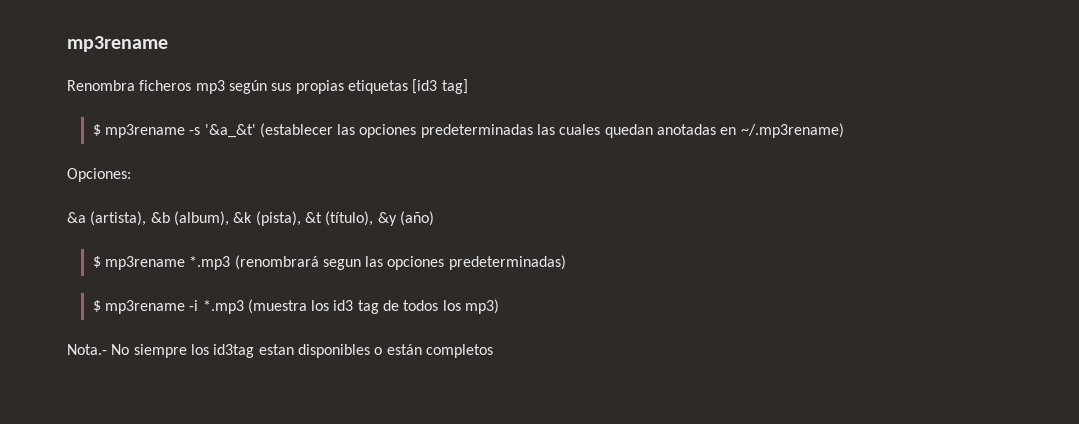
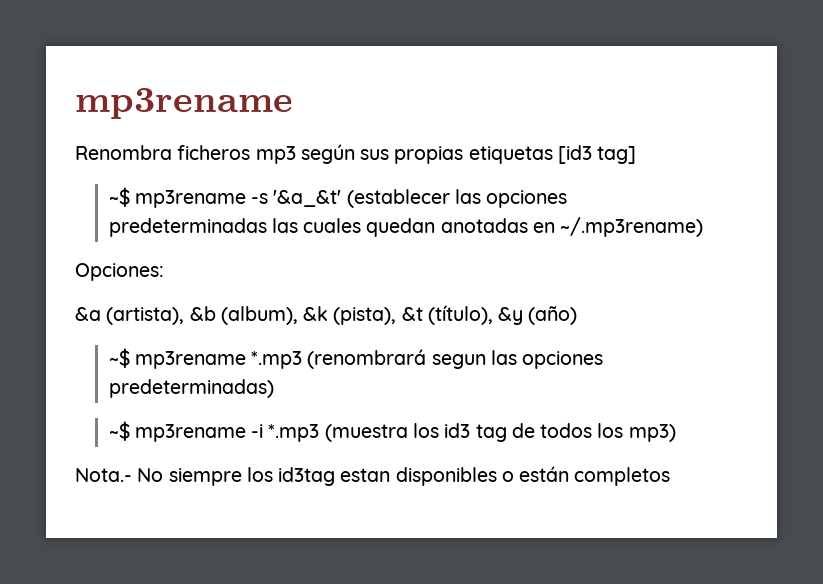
- $ mp3rename -s '&a_&t' (establecer las opciones predeterminadas las cuales quedan anotadas en ~/.mp3rename)
+ ~$ mp3rename -s '&a_&t' (establecer las opciones predeterminadas las cuales quedan anotadas en ~/.mp3rename)
- $ mp3rename *.mp3 (renombrará segun las opciones predeterminadas)
+ ~$ mp3rename *.mp3 (renombrará segun las opciones predeterminadas)
- $ mp3rename -i *.mp3 (muestra los id3 tag de todos los mp3)
+ ~$ mp3rename -i *.mp3 (muestra los id3 tag de todos los mp3)

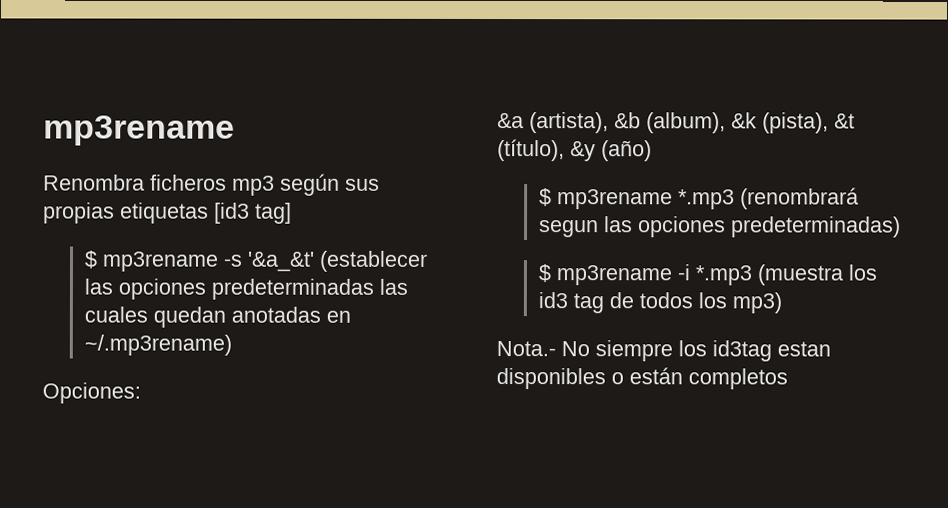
- ~$ mp3rename -s '&a_&t' (establecer las opciones predeterminadas las cuales quedan anotadas en ~/.mp3rename)
+ $ mp3rename -s '&a_&t' (establecer las opciones predeterminadas las cuales quedan anotadas en ~/.mp3rename)
- ~$ mp3rename *.mp3 (renombrará segun las opciones predeterminadas)
+ $ mp3rename *.mp3 (renombrará segun las opciones predeterminadas)
- ~$ mp3rename -i *.mp3 (muestra los id3 tag de todos los mp3)
+ $ mp3rename -i *.mp3 (muestra los id3 tag de todos los mp3)

